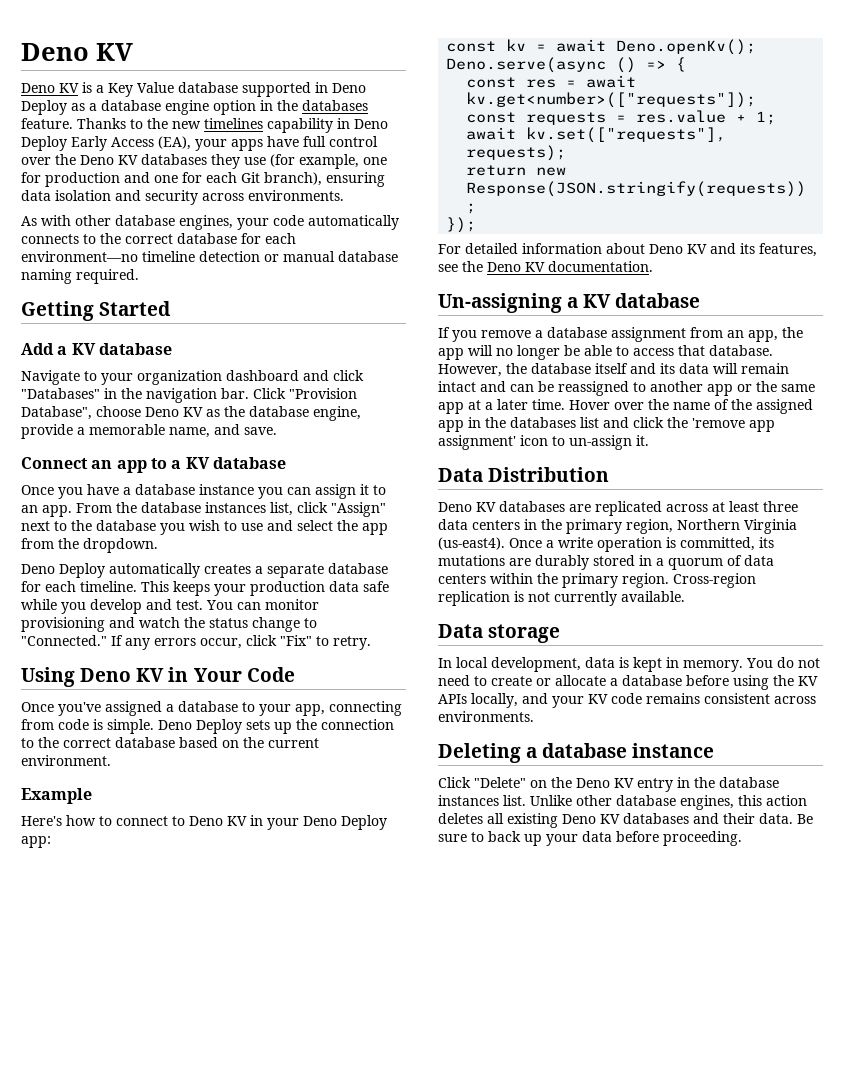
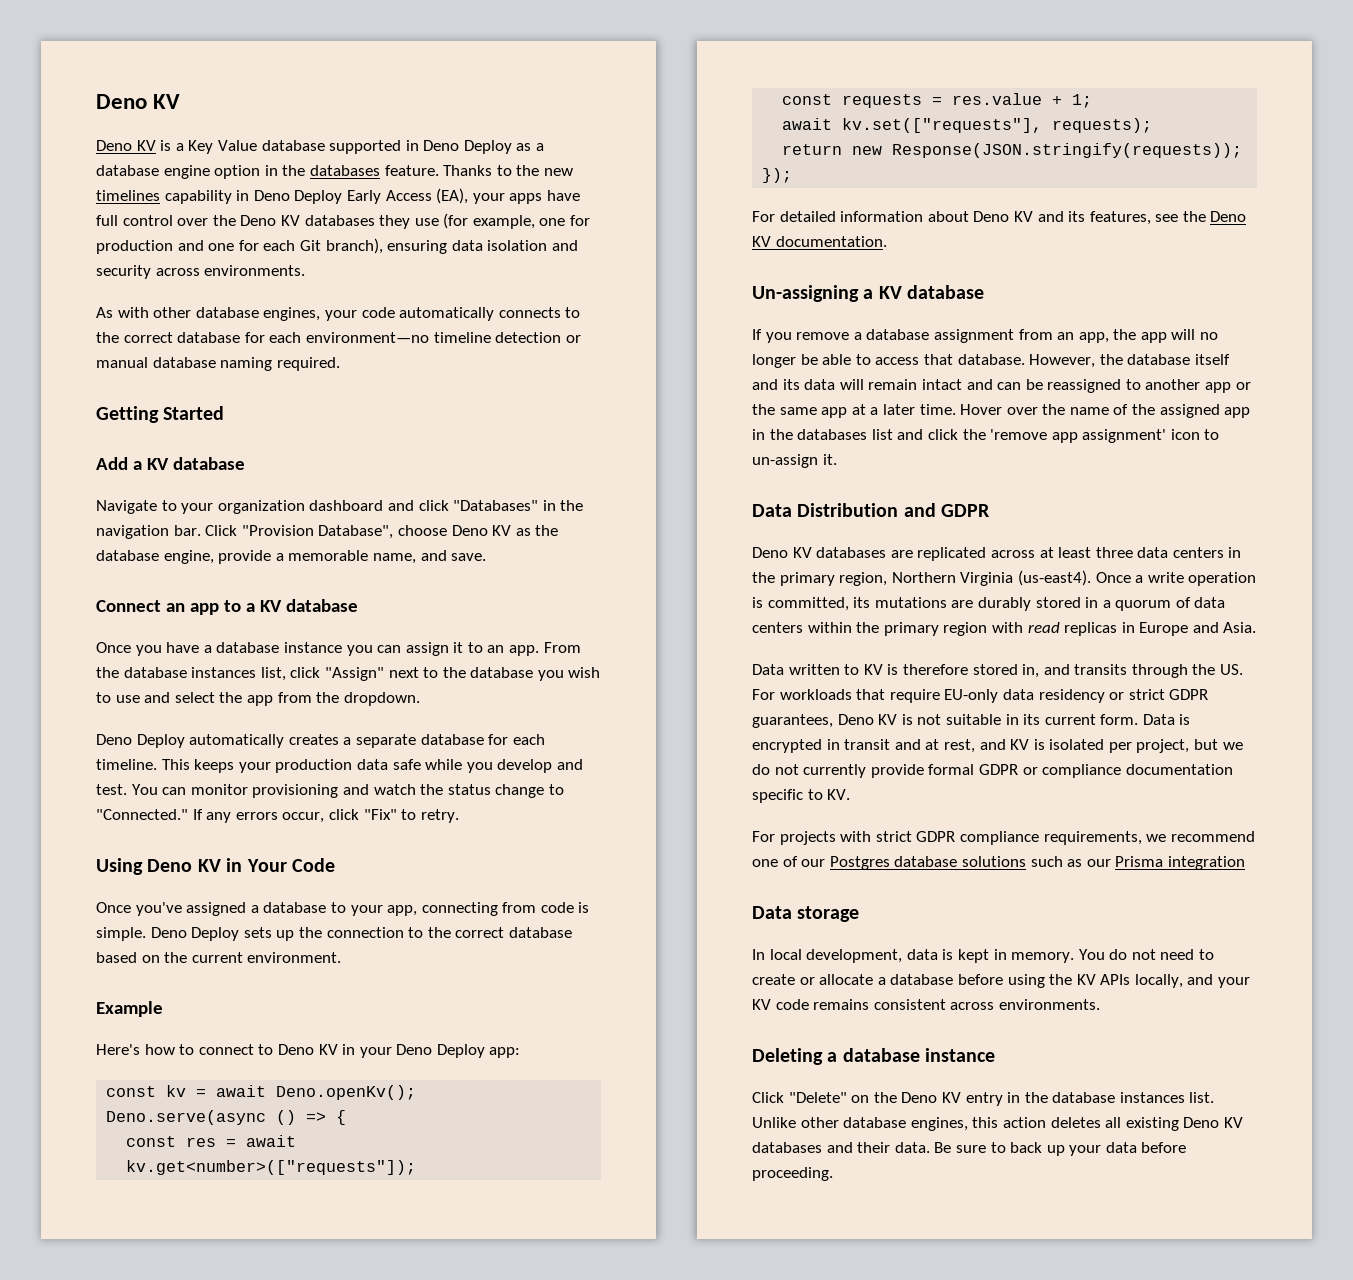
- Data Distribution
+ Data Distribution and GDPR
- Once a write operation is committed, its mutations are durably stored in a quorum of data centers within the primary region. Cross-region replication is not currently available.
+ Once a write operation is committed, its mutations are durably stored in a quorum of data centers within the primary region with read replicas in Europe and Asia.
+ Data written to KV is therefore stored in, and transits through the US. For workloads that require EU-only data residency or strict GDPR guarantees, Deno KV is not suitable in its current form. Data is encrypted in transit and at rest, and KV is isolated per project, but we do not currently provide formal GDPR or compliance documentation specific to KV.
+ For projects with strict GDPR compliance requirements, we recommend one of our Postgres database solutions such as our Prisma integration

